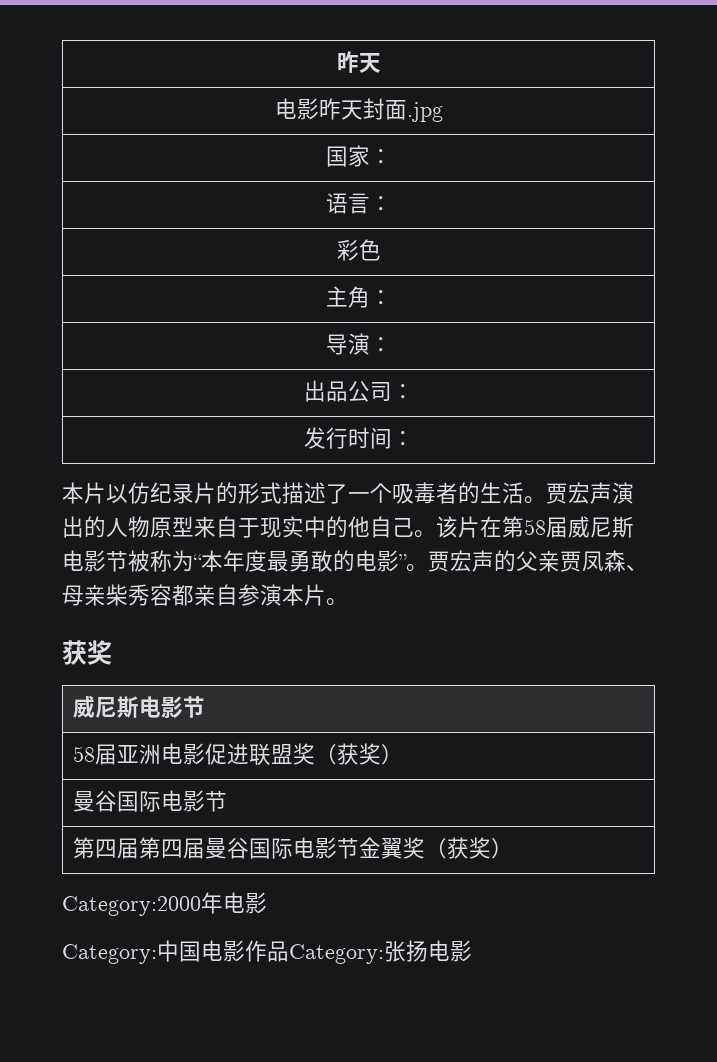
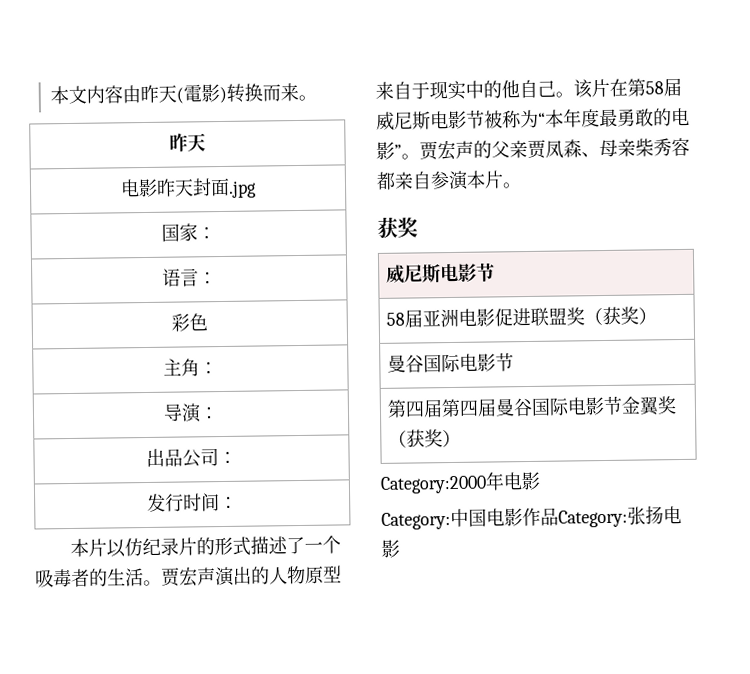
+ 本文内容由昨天(電影)转换而来。

